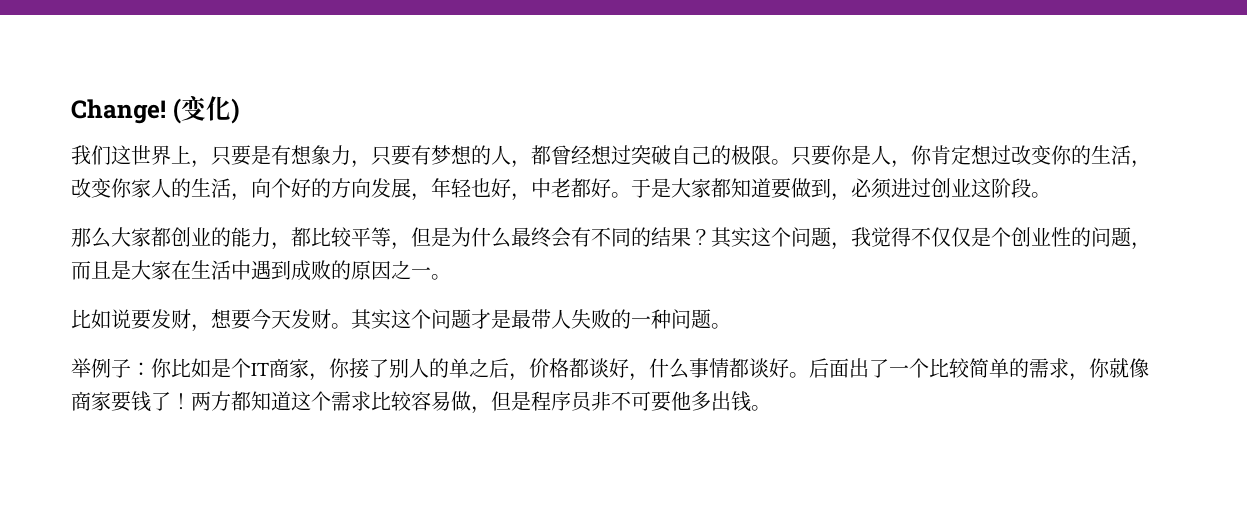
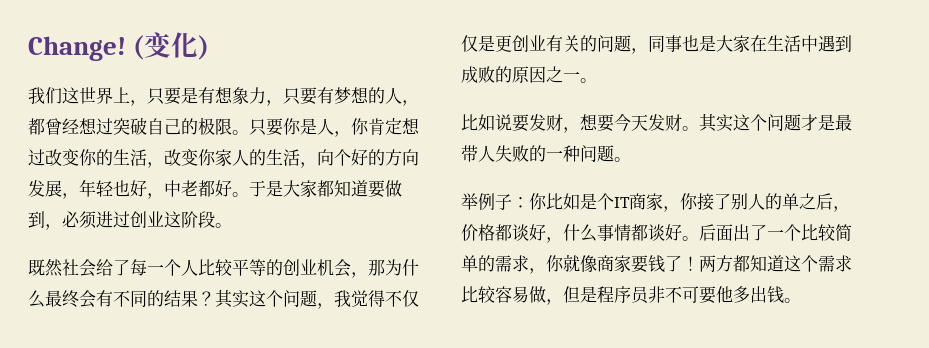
- 那么大家都创业的能力，都比较平等，但是为什么最终会有不同的结果？
+ 既然社会给了每一个人比较平等的创业机会，那为什么最终会有不同的结果？
- 其实这个问题，我觉得不仅仅是个创业性的问题，而且是大家在生活中遇到成败的原因之一。
+ 其实这个问题，我觉得不仅仅是更创业有关的问题，同事也是大家在生活中遇到成败的原因之一。

